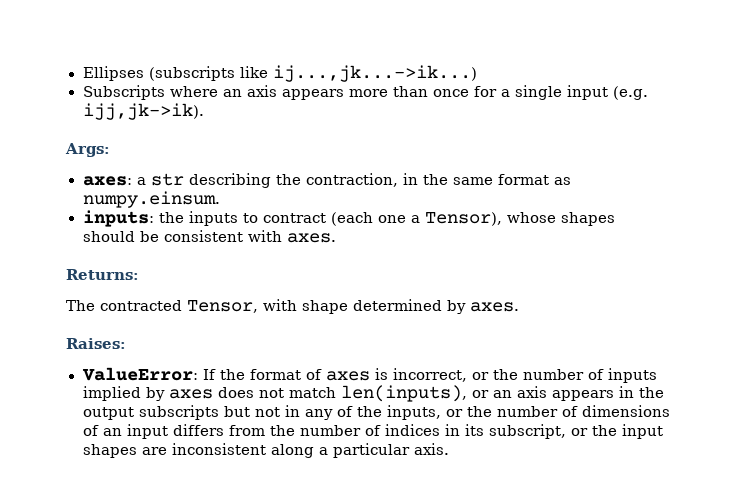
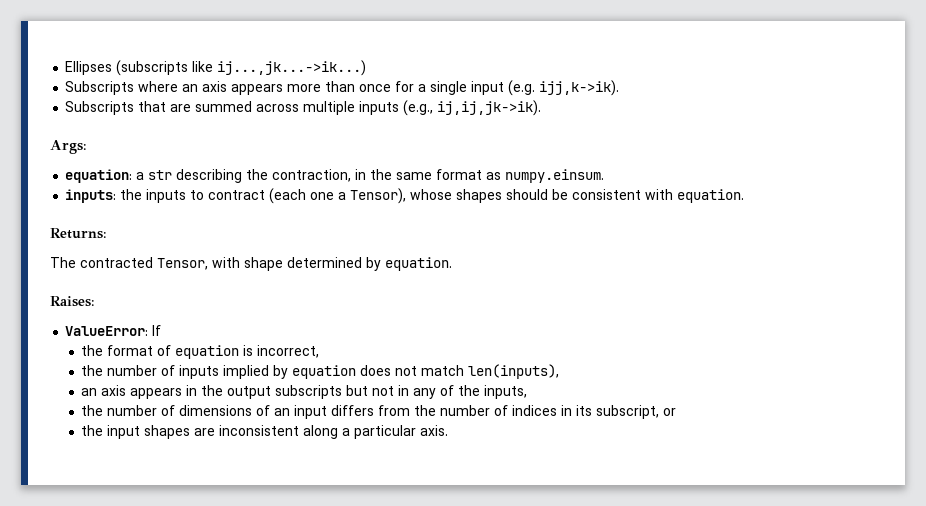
- Subscripts where an axis appears more than once for a single input (e.g. ijj,jk->ik).
+ Subscripts where an axis appears more than once for a single input (e.g. ijj,k->ik).
+ Subscripts that are summed across multiple inputs (e.g., ij,ij,jk->ik).
- axes: a str describing the contraction, in the same format as numpy.einsum.
+ equation: a str describing the contraction, in the same format as numpy.einsum.
- inputs: the inputs to contract (each one a Tensor), whose shapes should be consistent with axes.
+ inputs: the inputs to contract (each one a Tensor), whose shapes should be consistent with equation.
- The contracted Tensor, with shape determined by axes.
+ The contracted Tensor, with shape determined by equation.
- ValueError: If the format of axes is incorrect, or the number of inputs implied by axes does not match len(inputs), or an axis appears in the output subscripts but not in any of the inputs, or the number of dimensions of an input differs from the number of indices in its subscript, or the input shapes are inconsistent along a particular axis.
+ ValueError: If
+ the format of equation is incorrect,
+ the number of inputs implied by equation does not match len(inputs),
+ an axis appears in the output subscripts but not in any of the inputs,
+ the number of dimensions of an input differs from the number of indices in its subscript, or
+ the input shapes are inconsistent along a particular axis.

